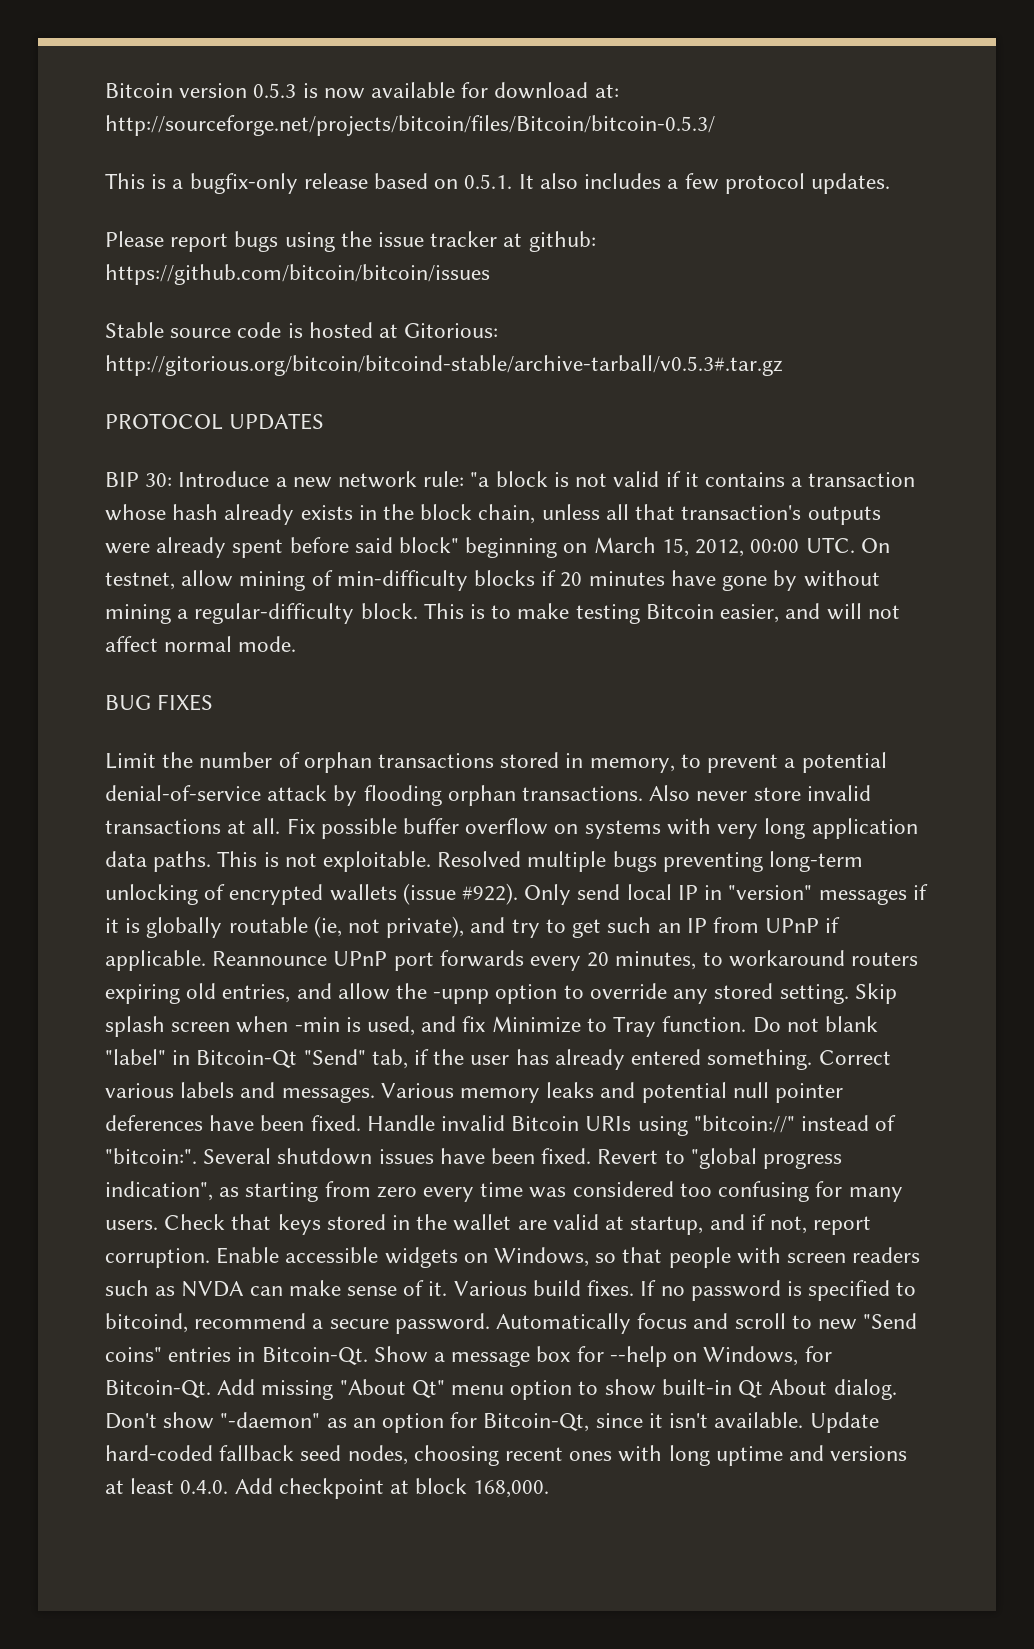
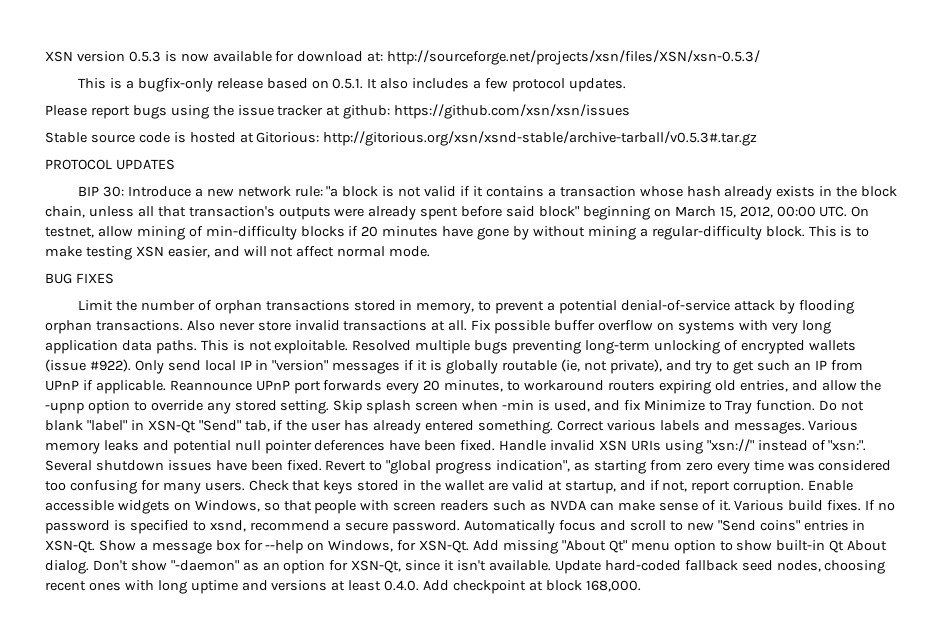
- Bitcoin version 0.5.3 is now available for download at: http://sourceforge.net/projects/bitcoin/files/Bitcoin/bitcoin-0.5.3/
+ XSN version 0.5.3 is now available for download at: http://sourceforge.net/projects/xsn/files/XSN/xsn-0.5.3/
- Please report bugs using the issue tracker at github: https://github.com/bitcoin/bitcoin/issues
+ Please report bugs using the issue tracker at github: https://github.com/xsn/xsn/issues
- Stable source code is hosted at Gitorious: http://gitorious.org/bitcoin/bitcoind-stable/archive-tarball/v0.5.3#.tar.gz
+ Stable source code is hosted at Gitorious: http://gitorious.org/xsn/xsnd-stable/archive-tarball/v0.5.3#.tar.gz
- This is to make testing Bitcoin easier, and will not affect normal mode.
+ This is to make testing XSN easier, and will not affect normal mode.
- Do not blank "label" in Bitcoin-Qt "Send" tab, if the user has already entered something.
+ Do not blank "label" in XSN-Qt "Send" tab, if the user has already entered something.
- Handle invalid Bitcoin URIs using "bitcoin://" instead of "bitcoin:".
+ Handle invalid XSN URIs using "xsn://" instead of "xsn:".
- If no password is specified to bitcoind, recommend a secure password.
+ If no password is specified to xsnd, recommend a secure password.
- Automatically focus and scroll to new "Send coins" entries in Bitcoin-Qt.
+ Automatically focus and scroll to new "Send coins" entries in XSN-Qt.
- Show a message box for --help on Windows, for Bitcoin-Qt.
+ Show a message box for --help on Windows, for XSN-Qt.
- Don't show "-daemon" as an option for Bitcoin-Qt, since it isn't available.
+ Don't show "-daemon" as an option for XSN-Qt, since it isn't available.

